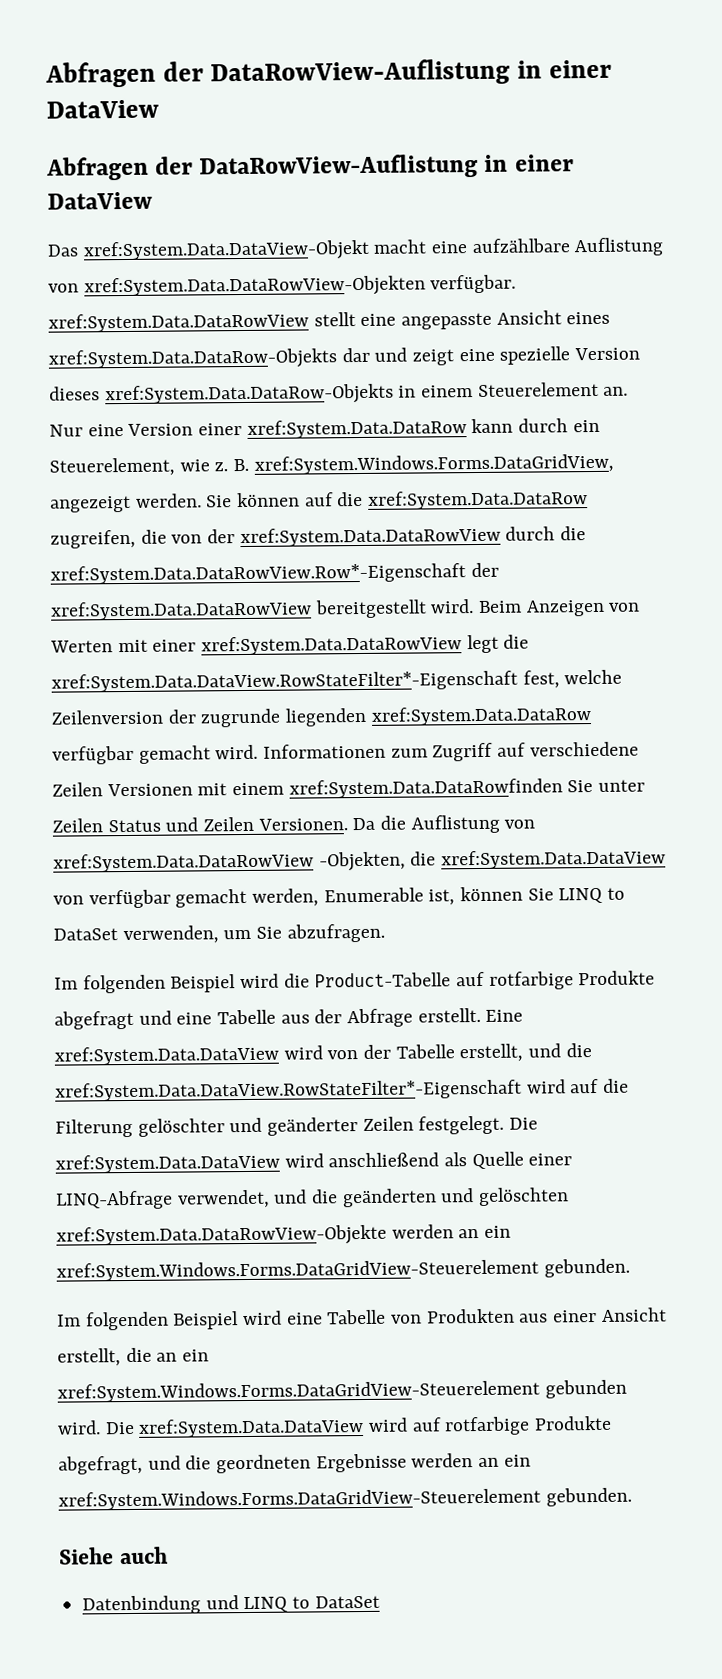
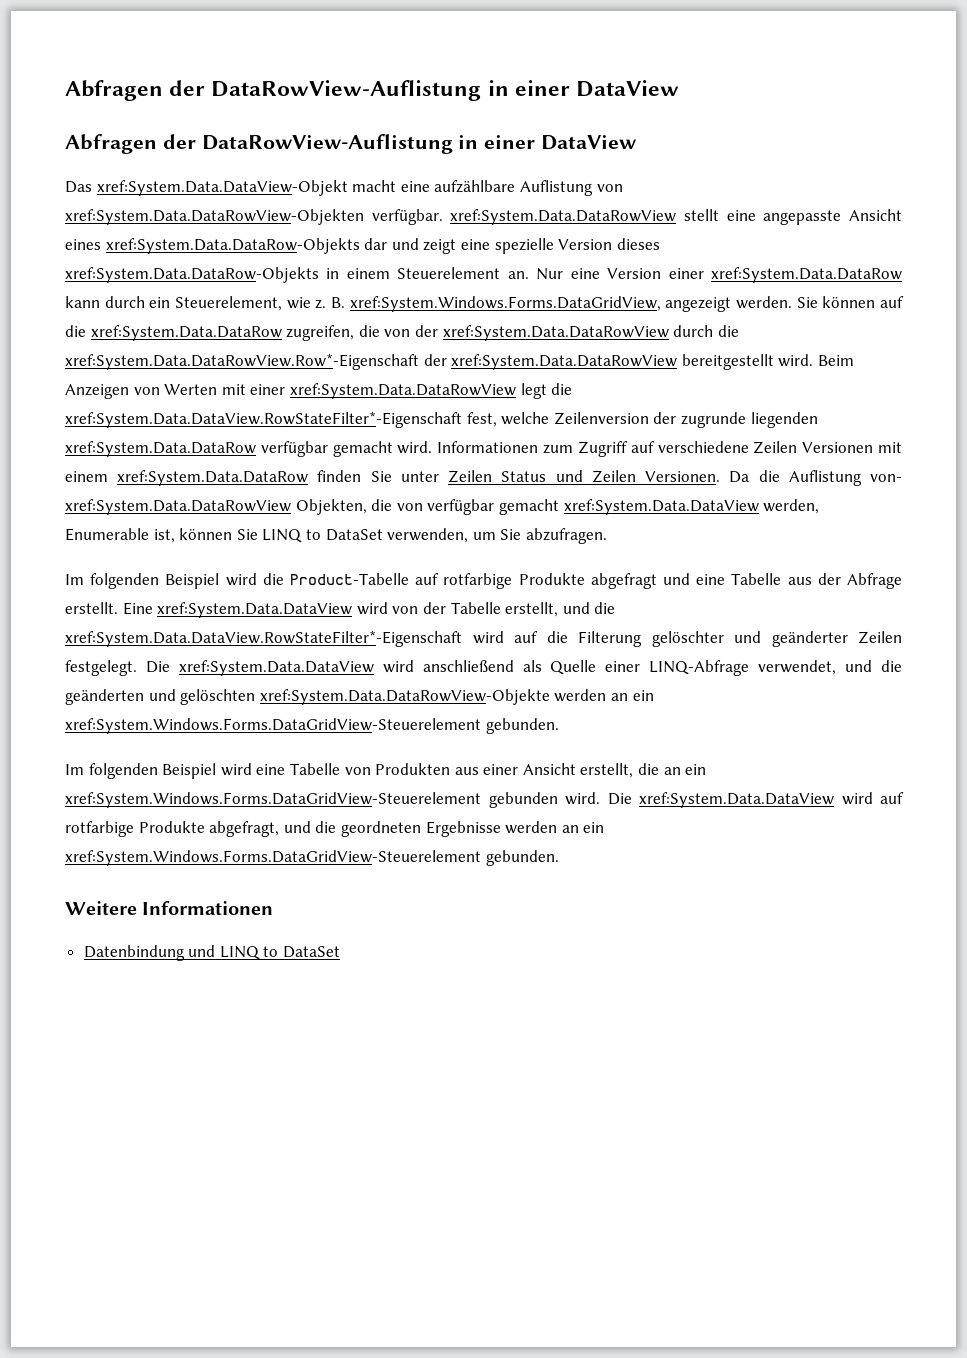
- Informationen zum Zugriff auf verschiedene Zeilen Versionen mit einem xref:System.Data.DataRowfinden Sie unter Zeilen Status und Zeilen Versionen.
+ Informationen zum Zugriff auf verschiedene Zeilen Versionen mit einem xref:System.Data.DataRow finden Sie unter Zeilen Status und Zeilen Versionen.
- Da die Auflistung von xref:System.Data.DataRowView -Objekten, die xref:System.Data.DataView von verfügbar gemacht werden, Enumerable ist, können Sie LINQ to DataSet verwenden, um Sie abzufragen.
+ Da die Auflistung von- xref:System.Data.DataRowView Objekten, die von verfügbar gemacht xref:System.Data.DataView werden, Enumerable ist, können Sie LINQ to DataSet verwenden, um Sie abzufragen.
- Siehe auch
+ Weitere Informationen

